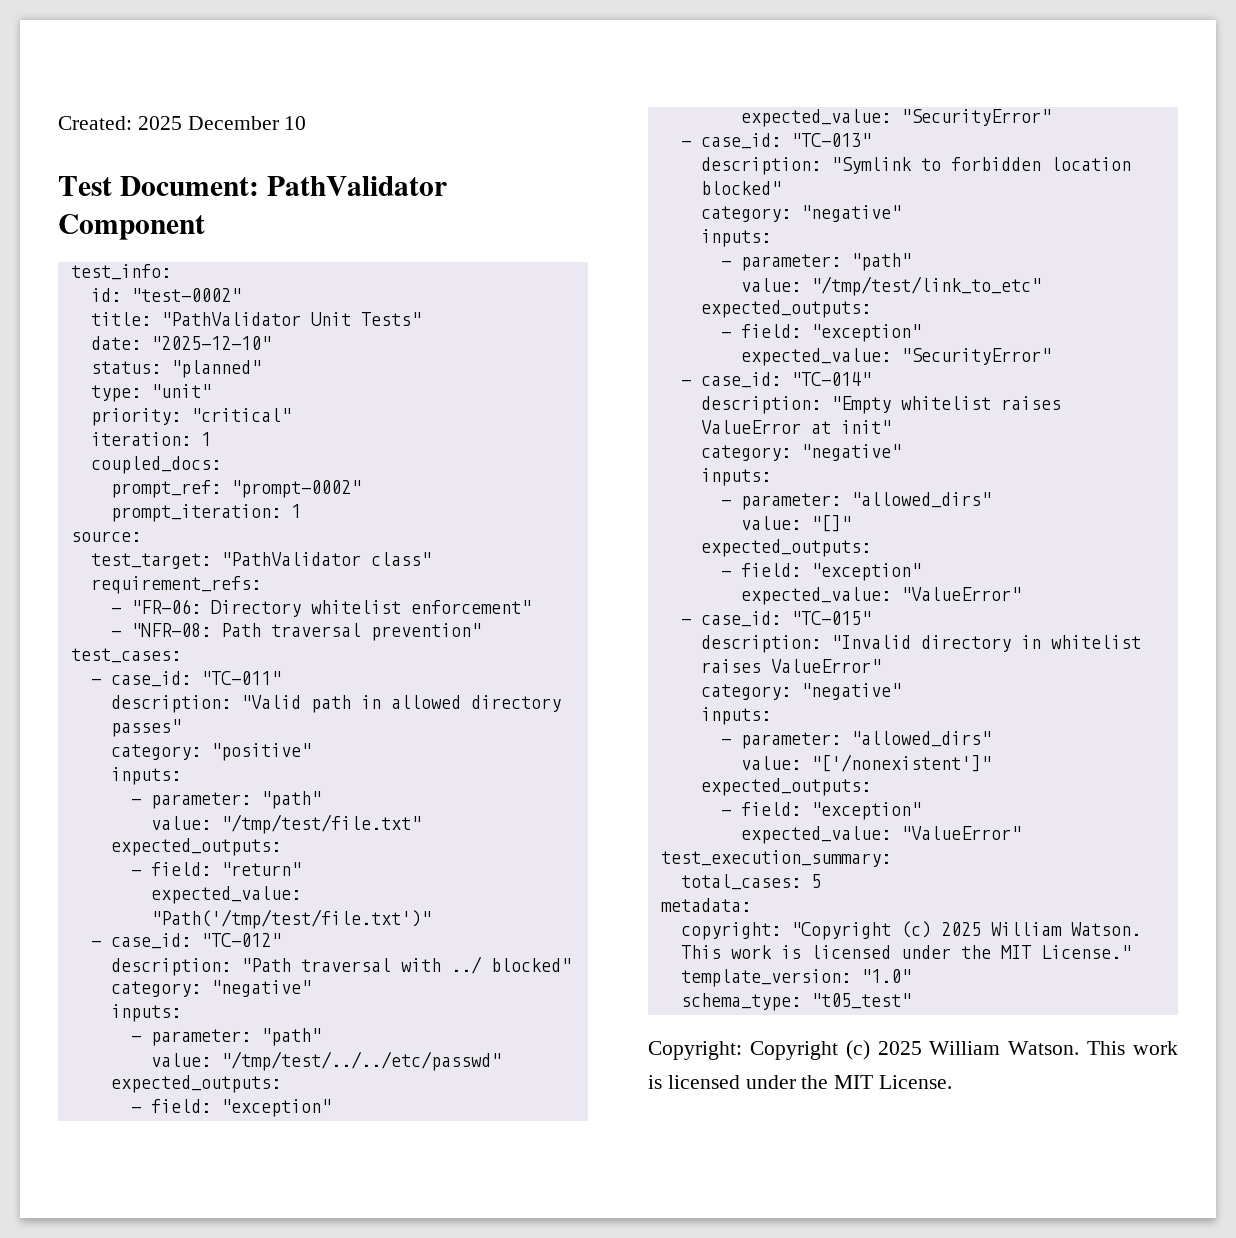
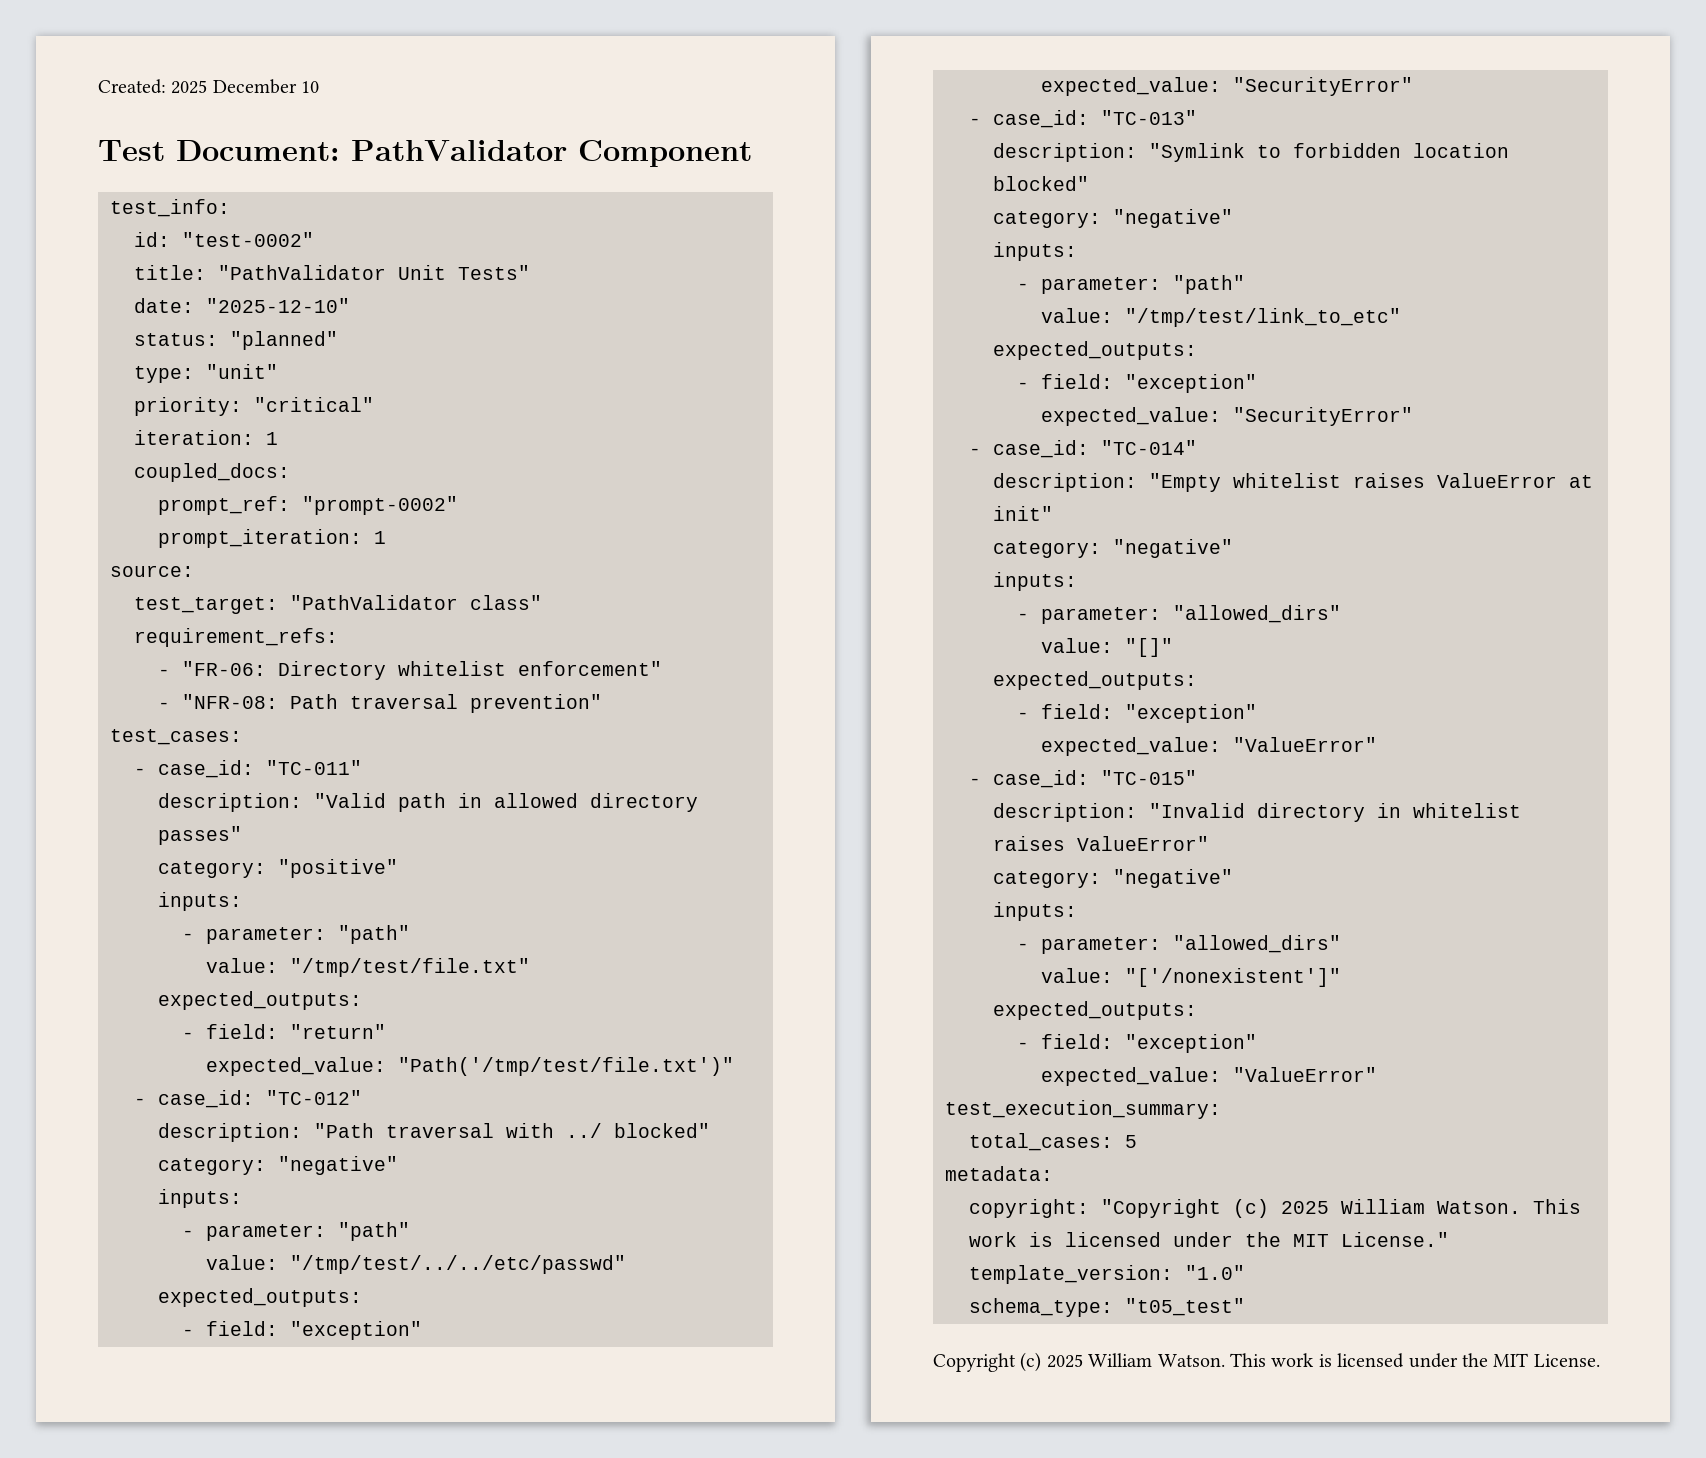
- Copyright: Copyright (c) 2025 William Watson.
+ Copyright (c) 2025 William Watson.

